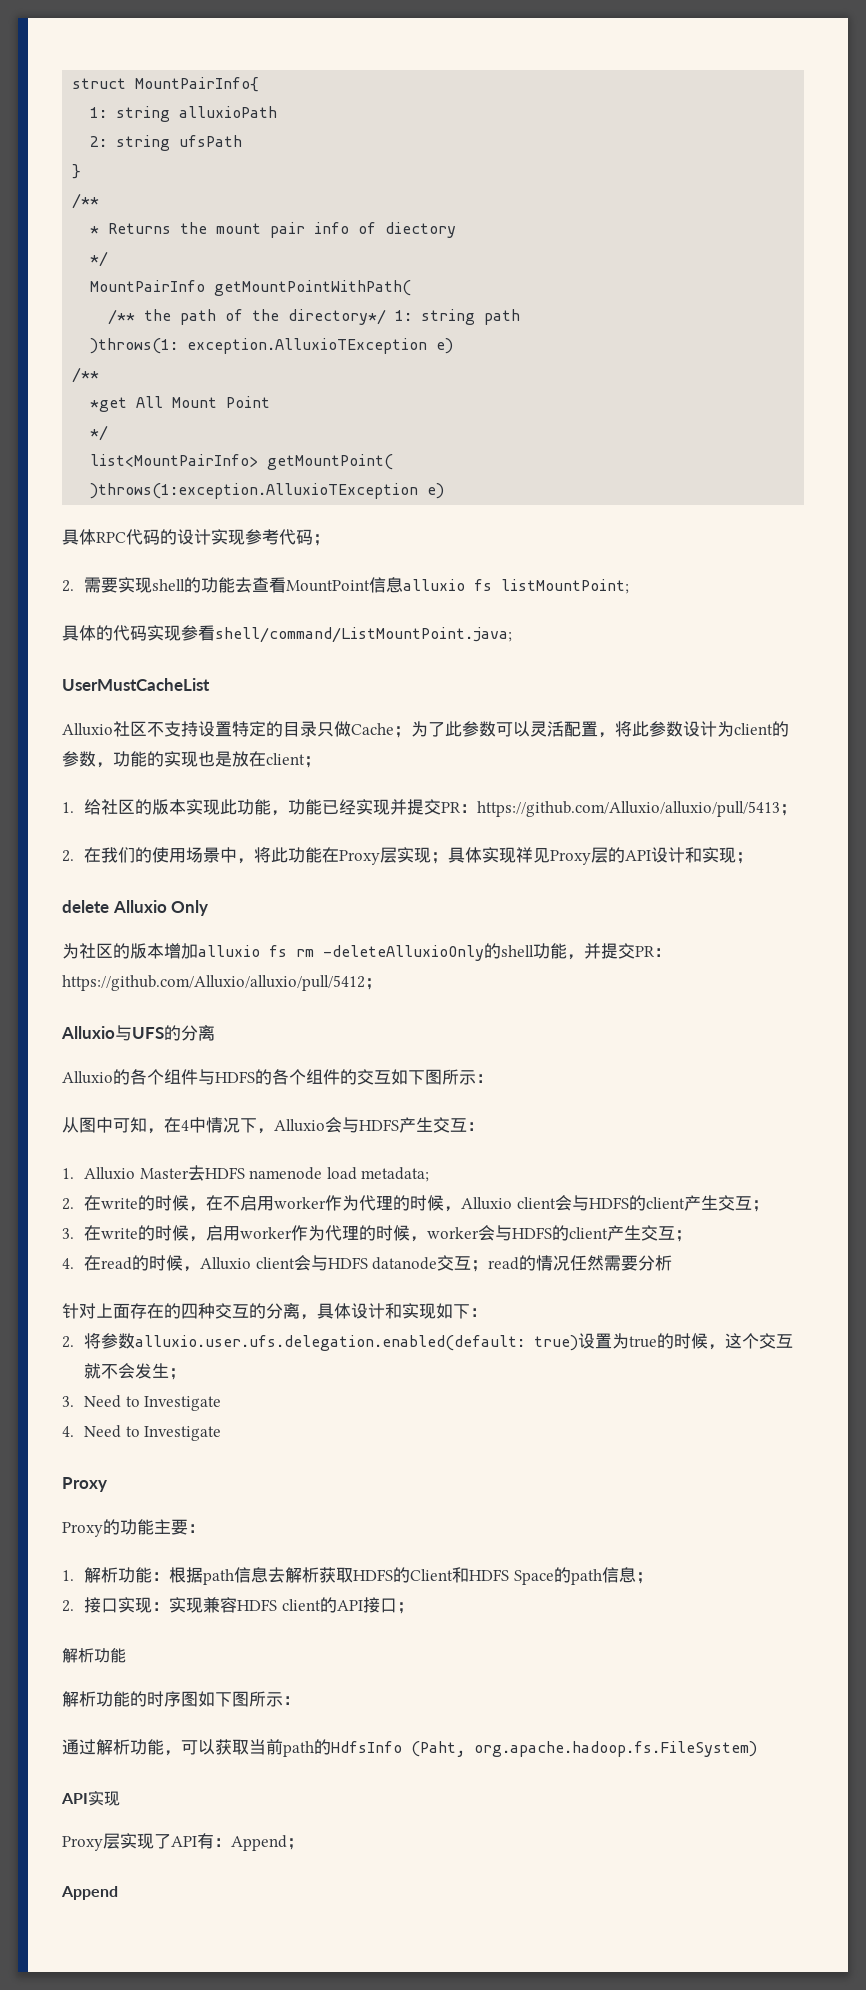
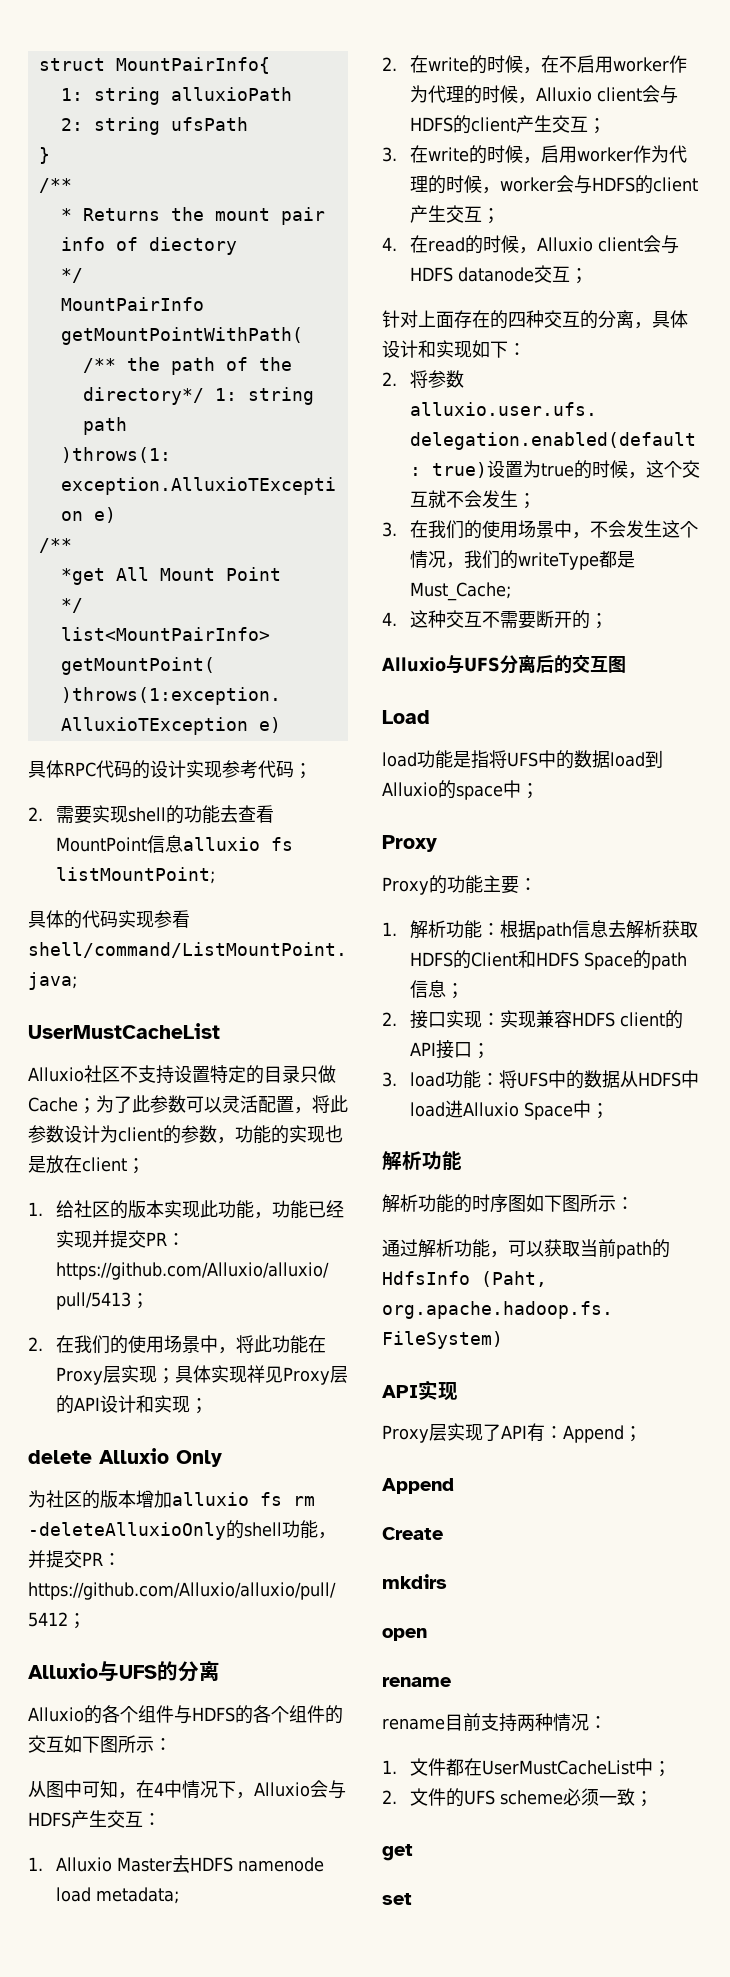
- 4.在read的时候，Alluxio client会与HDFS datanode交互；read的情况任然需要分析
+ 4.在read的时候，Alluxio client会与HDFS datanode交互；
- 3. Need to Investigate
- 4. Need to Investigate
+ 3.在我们的使用场景中，不会发生这个情况，我们的writeType都是Must_Cache;
+ 4.这种交互不需要断开的；
+ Alluxio与UFS分离后的交互图
+ Load
+ load功能是指将UFS中的数据load到Alluxio的space中；
+ 3. load功能：将UFS中的数据从HDFS中load进Alluxio Space中；
+ Create
+ mkdirs
+ open
+ rename
+ rename目前支持两种情况：
+ 1.文件都在UserMustCacheList中；
+ 2.文件的UFS scheme必须一致；
+ get
+ set

